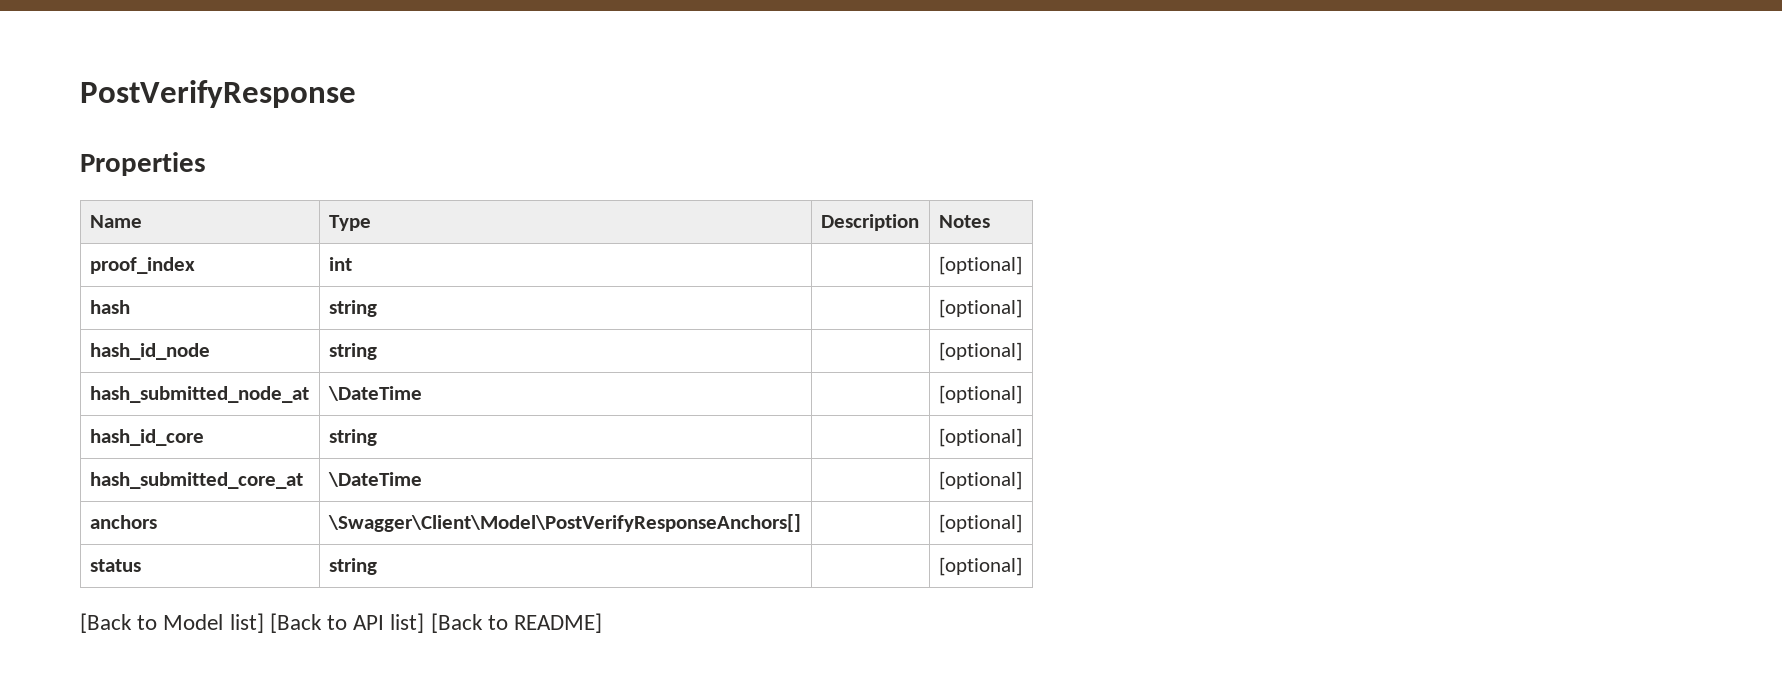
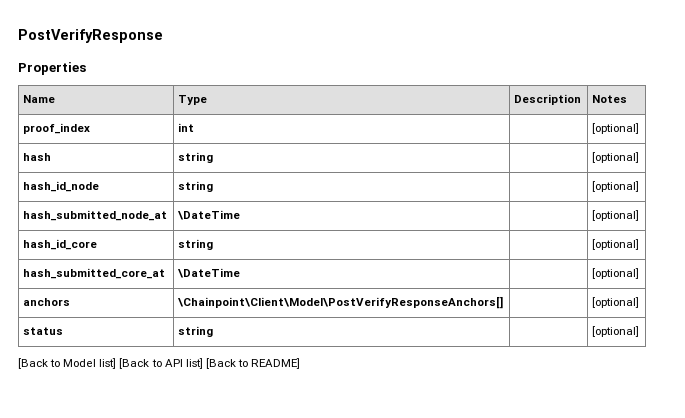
- anchors | \Swagger\Client\Model\PostVerifyResponseAnchors[] | | [optional]
+ anchors | \Chainpoint\Client\Model\PostVerifyResponseAnchors[] | | [optional]

